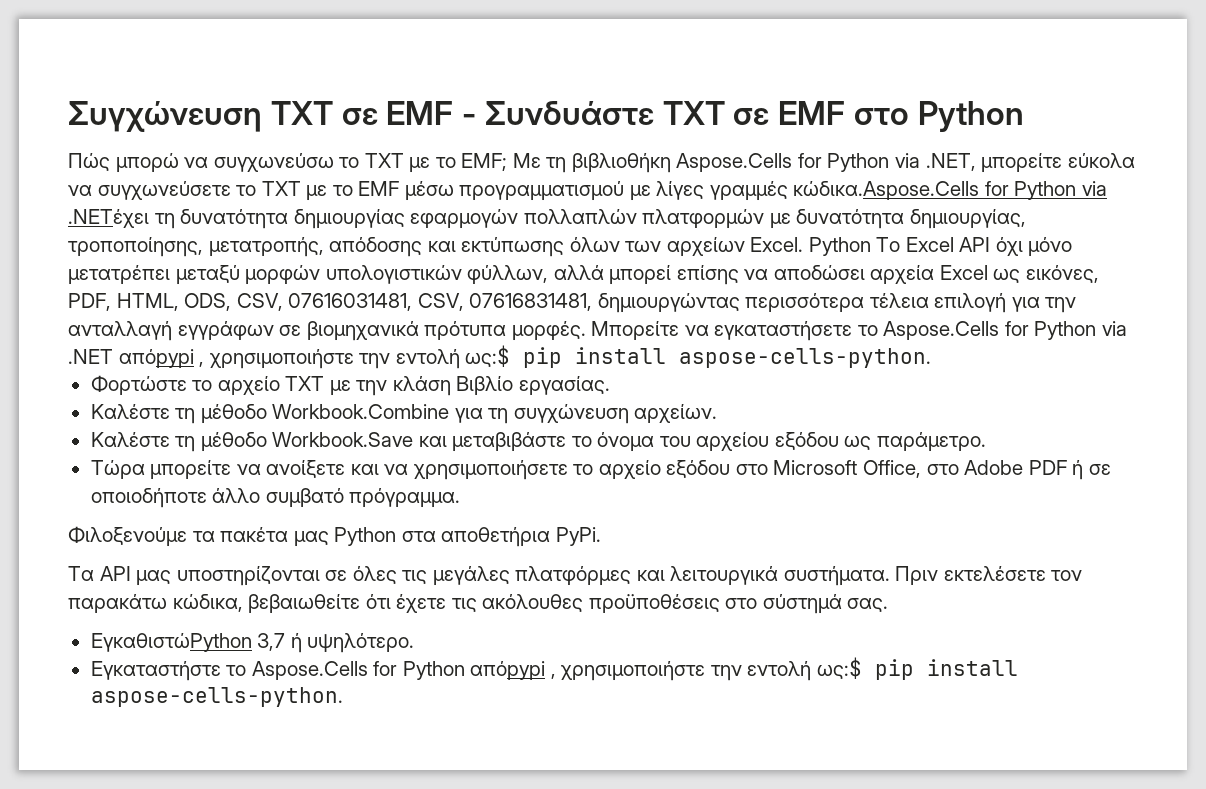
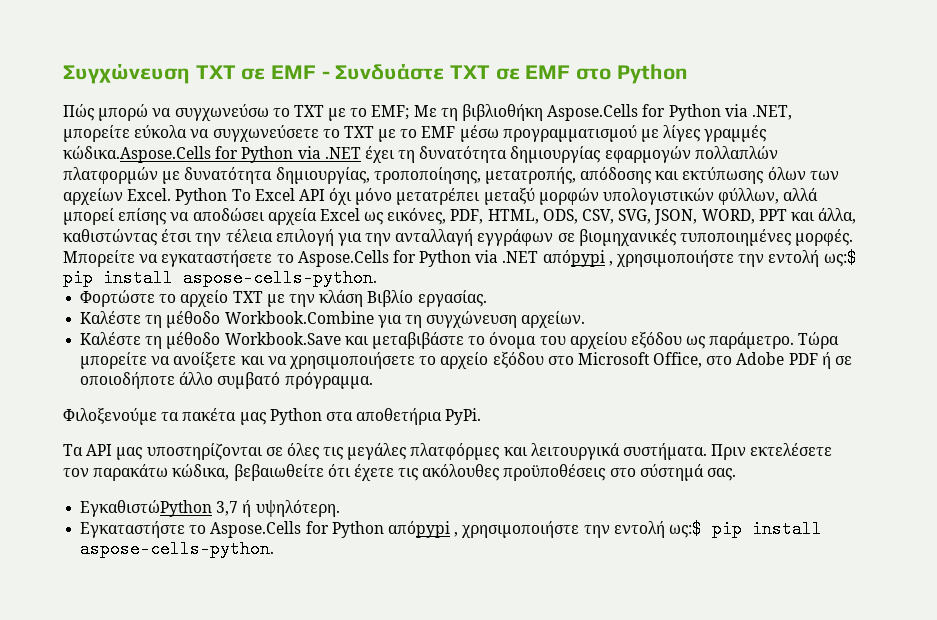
- Πώς μπορώ να συγχωνεύσω το TXT με το EMF; Με τη βιβλιοθήκη Aspose.Cells for Python via .NET, μπορείτε εύκολα να συγχωνεύσετε το TXT με το EMF μέσω προγραμματισμού με λίγες γραμμές κώδικα.Aspose.Cells for Python via .NETέχει τη δυνατότητα δημιουργίας εφαρμογών πολλαπλών πλατφορμών με δυνατότητα δημιουργίας, τροποποίησης, μετατροπής, απόδοσης και εκτύπωσης όλων των αρχείων Excel.
+ Πώς μπορώ να συγχωνεύσω το TXT με το EMF; Με τη βιβλιοθήκη Aspose.Cells for Python via .NET, μπορείτε εύκολα να συγχωνεύσετε το TXT με το EMF μέσω προγραμματισμού με λίγες γραμμές κώδικα.Aspose.Cells for Python via .NET έχει τη δυνατότητα δημιουργίας εφαρμογών πολλαπλών πλατφορμών με δυνατότητα δημιουργίας, τροποποίησης, μετατροπής, απόδοσης και εκτύπωσης όλων των αρχείων Excel.
- Python Το Excel API όχι μόνο μετατρέπει μεταξύ μορφών υπολογιστικών φύλλων, αλλά μπορεί επίσης να αποδώσει αρχεία Excel ως εικόνες, PDF, HTML, ODS, CSV, 07616031481, CSV, 07616831481, δημιουργώντας περισσότερα τέλεια επιλογή για την ανταλλαγή εγγράφων σε βιομηχανικά πρότυπα μορφές.
+ Python Το Excel API όχι μόνο μετατρέπει μεταξύ μορφών υπολογιστικών φύλλων, αλλά μπορεί επίσης να αποδώσει αρχεία Excel ως εικόνες, PDF, HTML, ODS, CSV, SVG, JSON, WORD, PPT και άλλα, καθιστώντας έτσι την τέλεια επιλογή για την ανταλλαγή εγγράφων σε βιομηχανικές τυποποιημένες μορφές.
- Καλέστε τη μέθοδο Workbook.Save και μεταβιβάστε το όνομα του αρχείου εξόδου ως παράμετρο.
- Τώρα μπορείτε να ανοίξετε και να χρησιμοποιήσετε το αρχείο εξόδου στο Microsoft Office, στο Adobe PDF ή σε οποιοδήποτε άλλο συμβατό πρόγραμμα.
+ Καλέστε τη μέθοδο Workbook.Save και μεταβιβάστε το όνομα του αρχείου εξόδου ως παράμετρο. Τώρα μπορείτε να ανοίξετε και να χρησιμοποιήσετε το αρχείο εξόδου στο Microsoft Office, στο Adobe PDF ή σε οποιοδήποτε άλλο συμβατό πρόγραμμα.
- ΕγκαθιστώPython 3,7 ή υψηλότερο.
+ ΕγκαθιστώPython 3,7 ή υψηλότερη.

